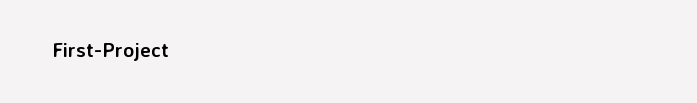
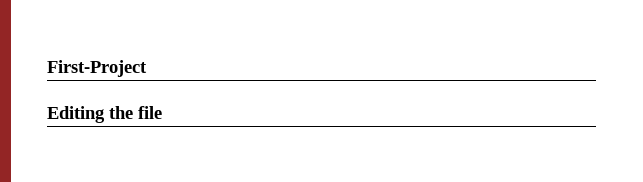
+ Editing the file

